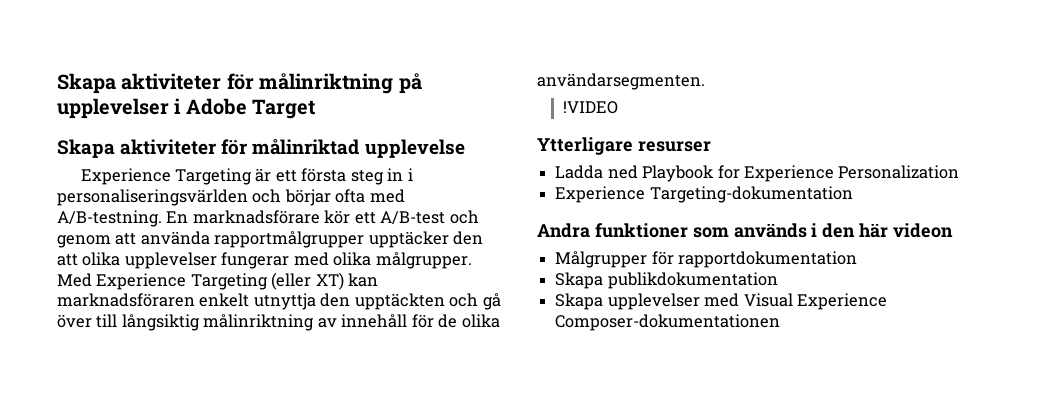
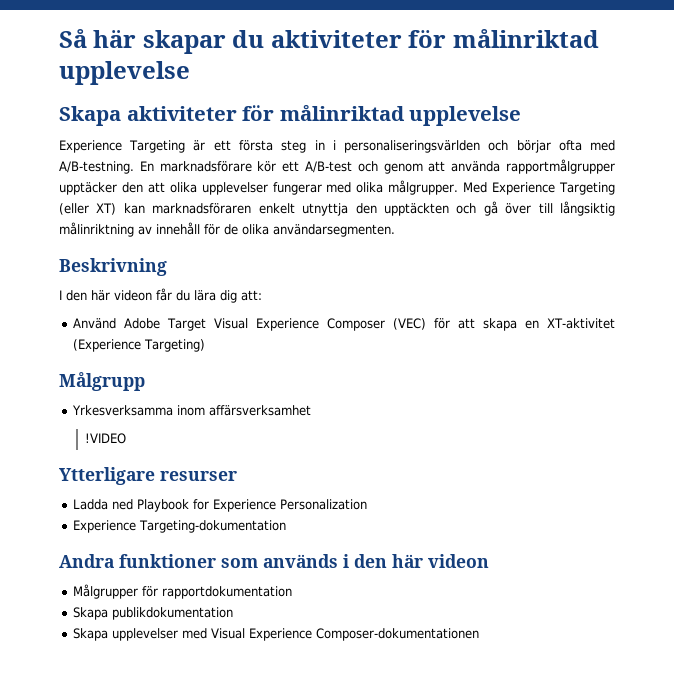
- Skapa aktiviteter för målinriktning på upplevelser i Adobe Target
+ Så här skapar du aktiviteter för målinriktad upplevelse
+ Beskrivning
+ I den här videon får du lära dig att:
+ Använd Adobe Target Visual Experience Composer (VEC) för att skapa en XT-aktivitet (Experience Targeting)
+ Målgrupp
+ Yrkesverksamma inom affärsverksamhet

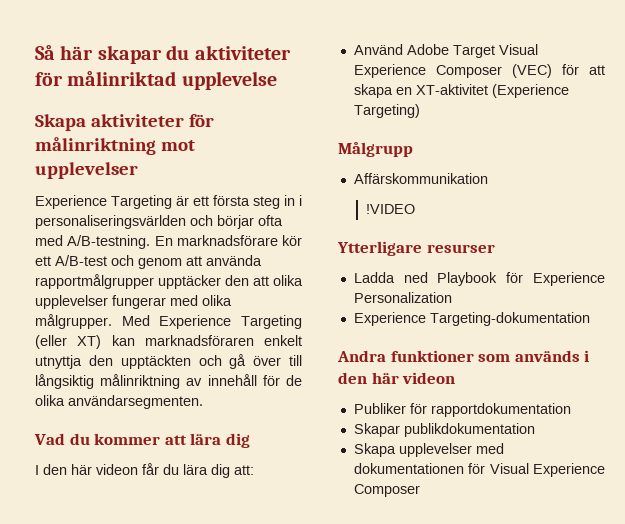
- Skapa aktiviteter för målinriktad upplevelse
+ Skapa aktiviteter för målinriktning mot upplevelser
- Beskrivning
+ Vad du kommer att lära dig
- Yrkesverksamma inom affärsverksamhet
+ Affärskommunikation
- Ladda ned Playbook for Experience Personalization
+ Ladda ned Playbook för Experience Personalization
- Målgrupper för rapportdokumentation
+ Publiker för rapportdokumentation
- Skapa publikdokumentation
+ Skapar publikdokumentation
- Skapa upplevelser med Visual Experience Composer-dokumentationen
+ Skapa upplevelser med dokumentationen för Visual Experience Composer

